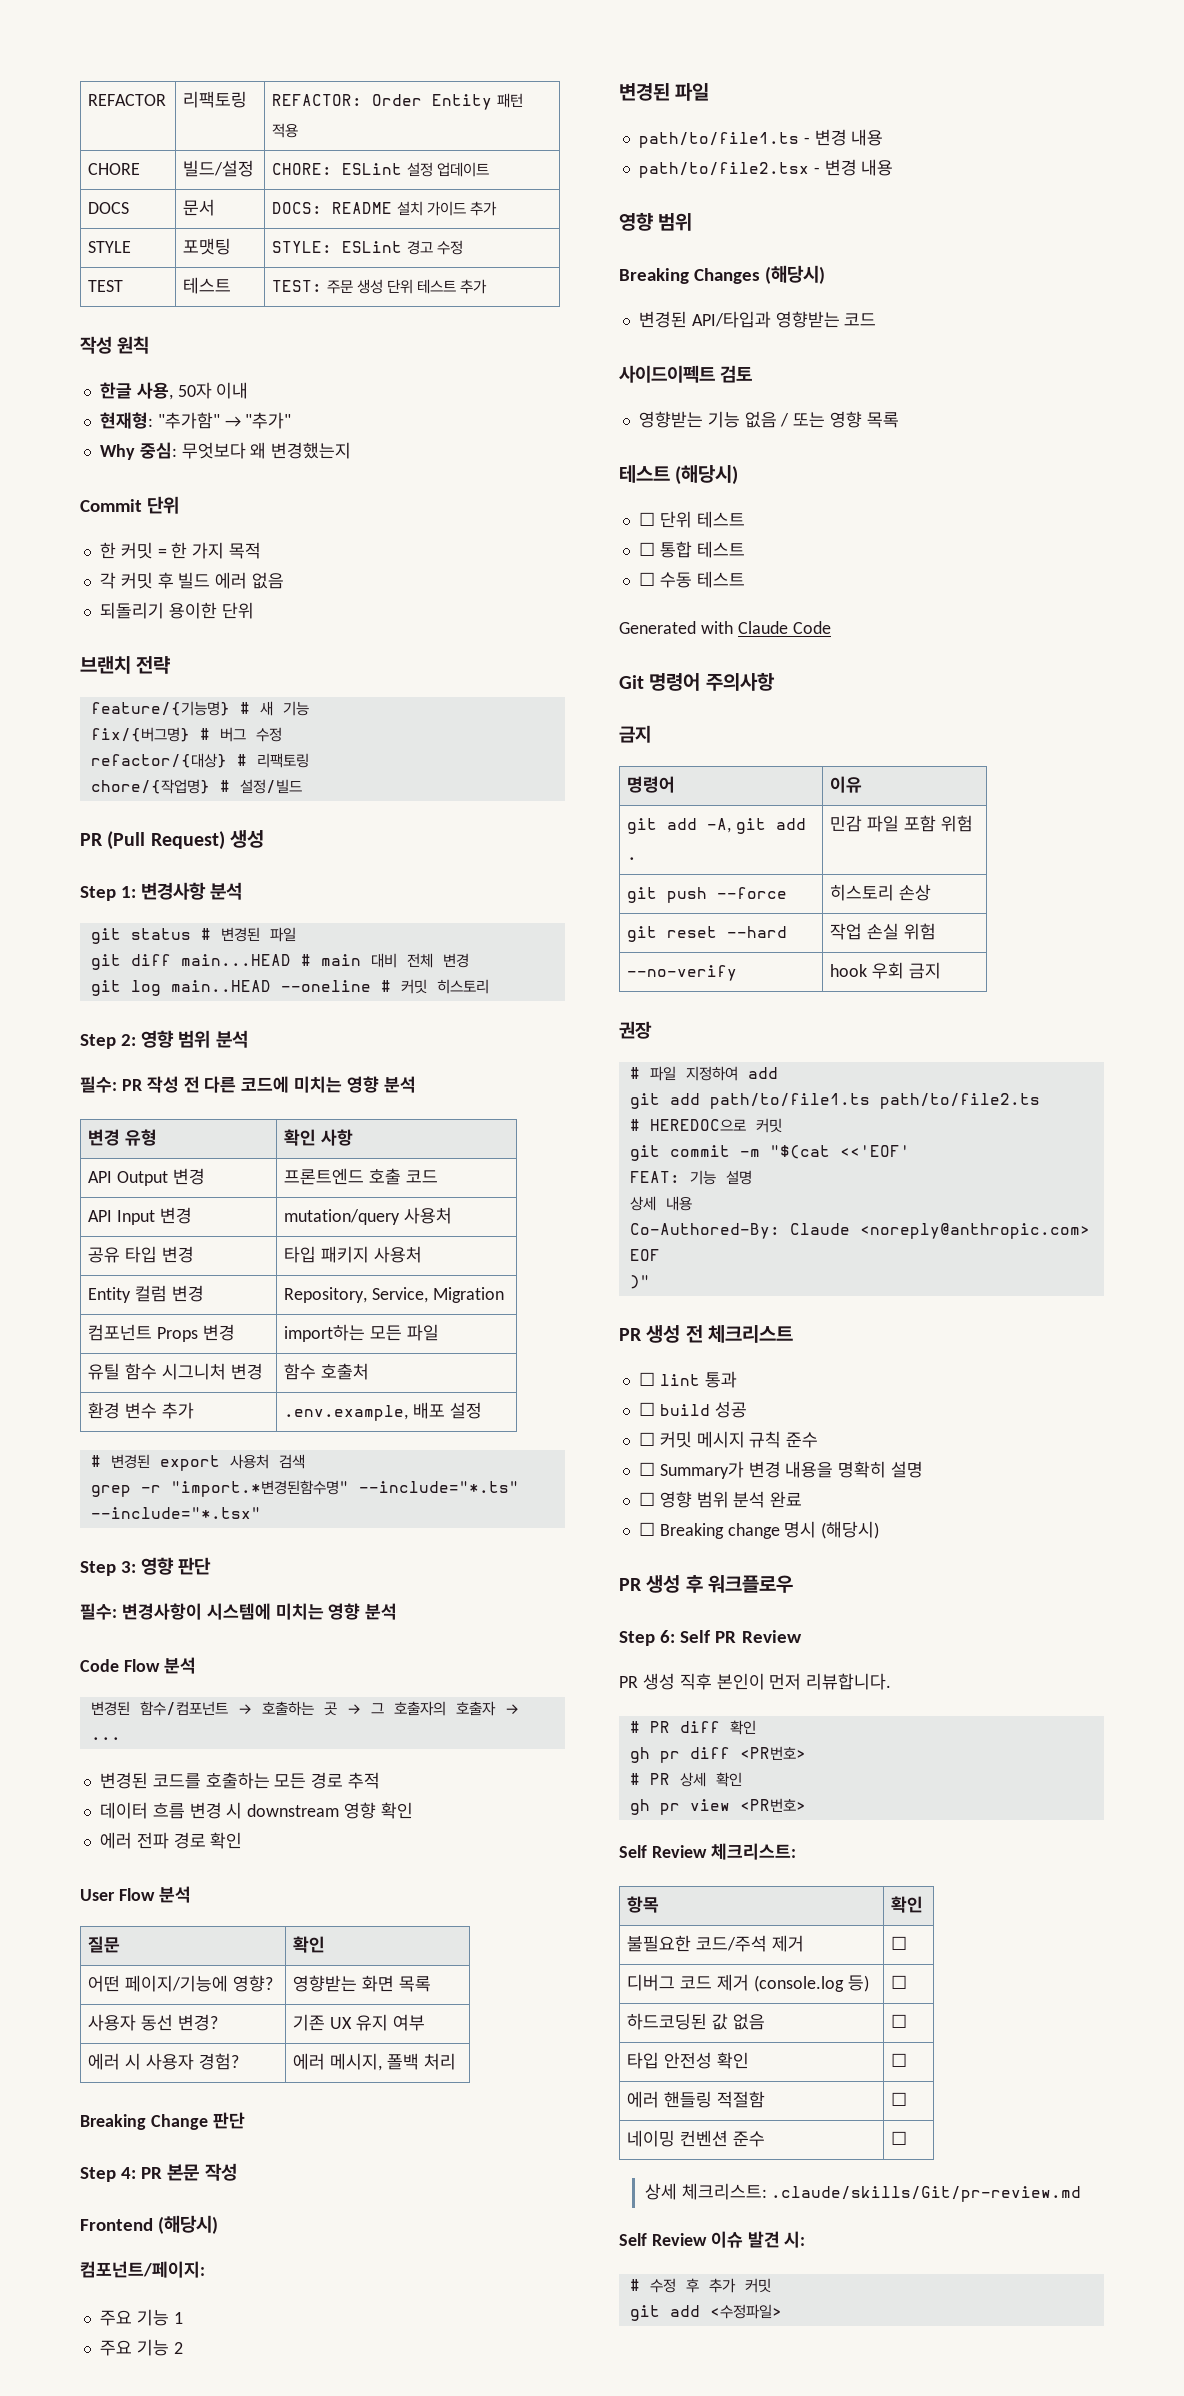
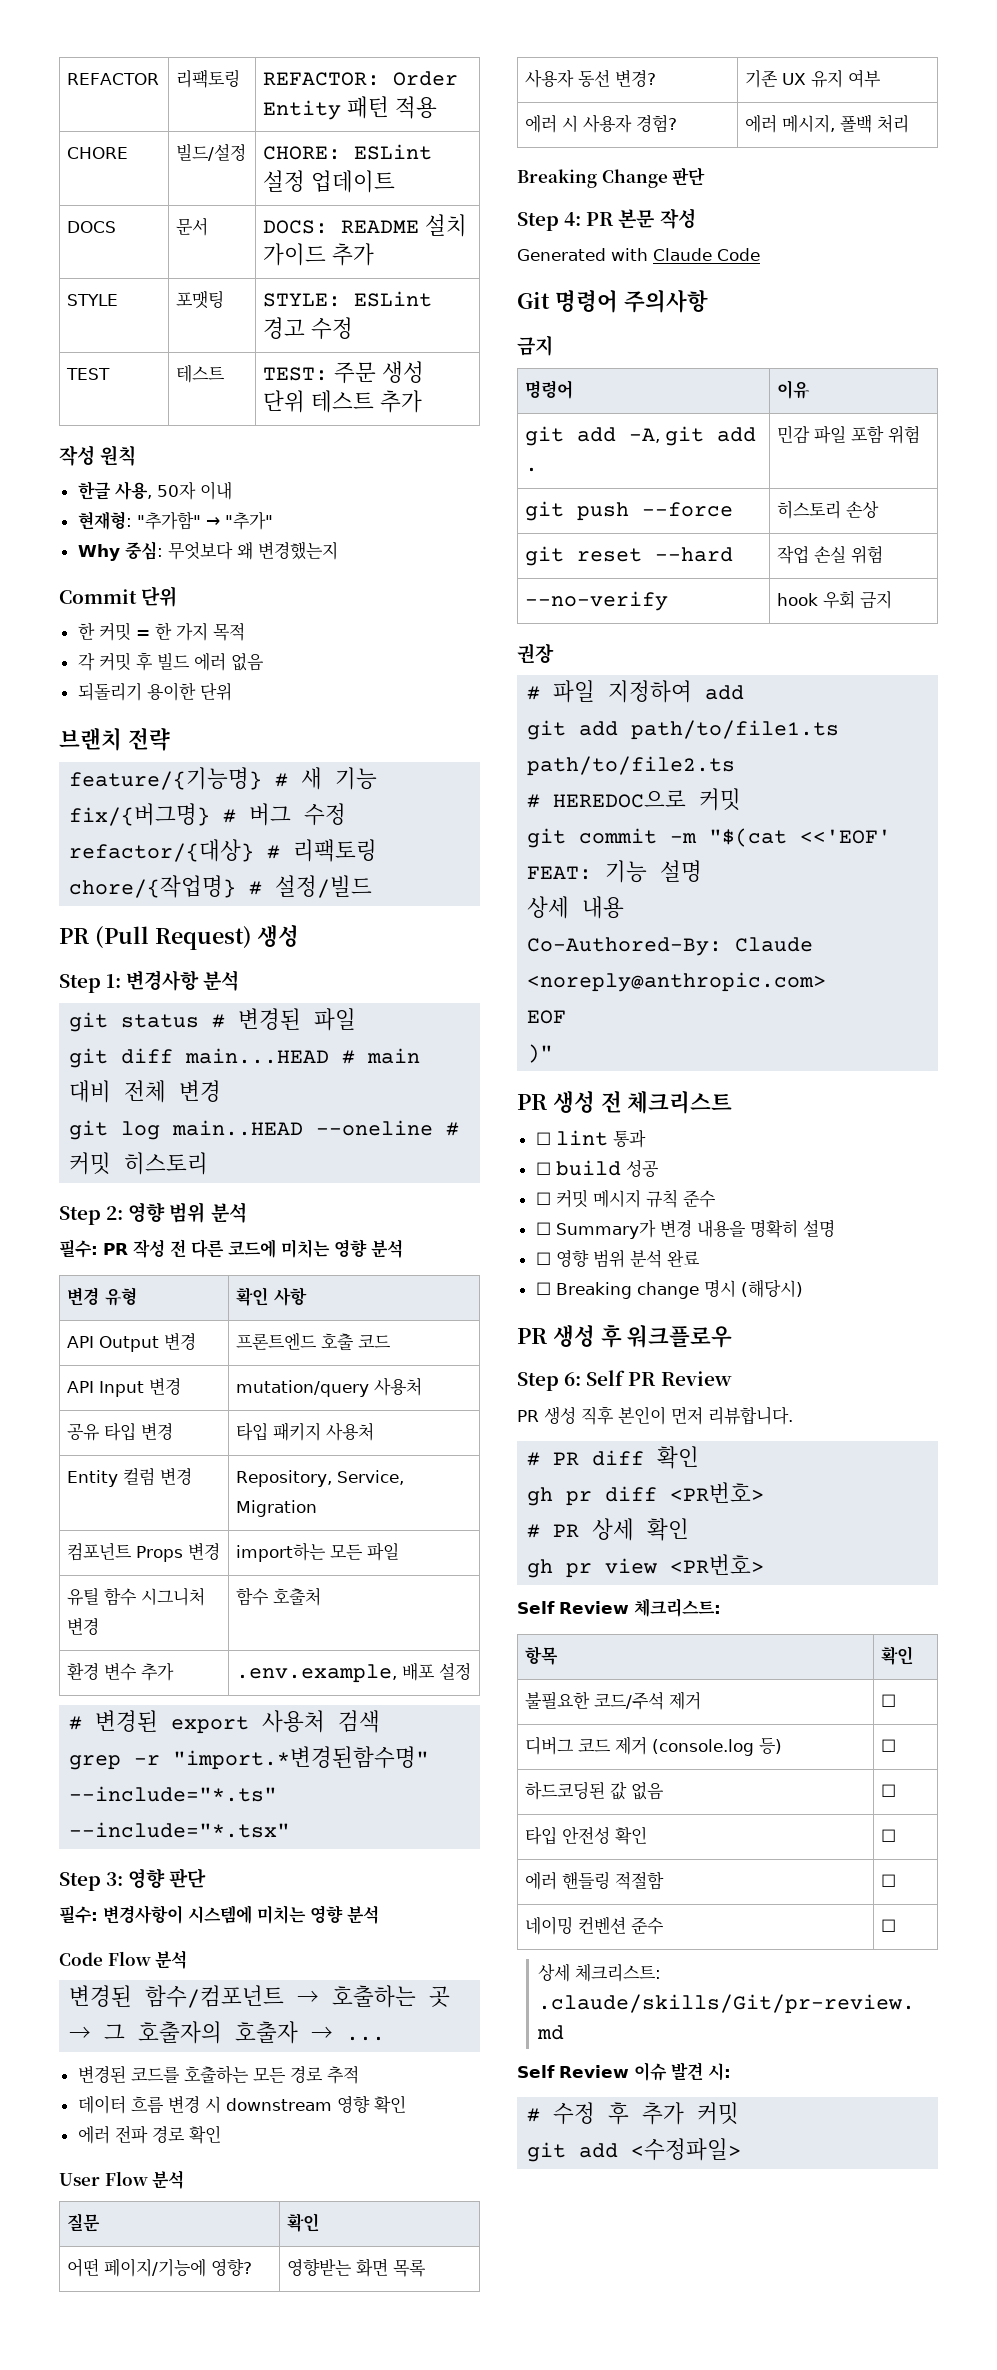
- Frontend (해당시)
- 컴포넌트/페이지:
- 주요 기능 1
- 주요 기능 2
- 변경된 파일
- path/to/file1.ts - 변경 내용
- path/to/file2.tsx - 변경 내용
- 영향 범위
- Breaking Changes (해당시)
- 변경된 API/타입과 영향받는 코드
- 사이드이펙트 검토
- 영향받는 기능 없음 / 또는 영향 목록
- 테스트 (해당시)
- ☐ 단위 테스트
- ☐ 통합 테스트
- ☐ 수동 테스트

